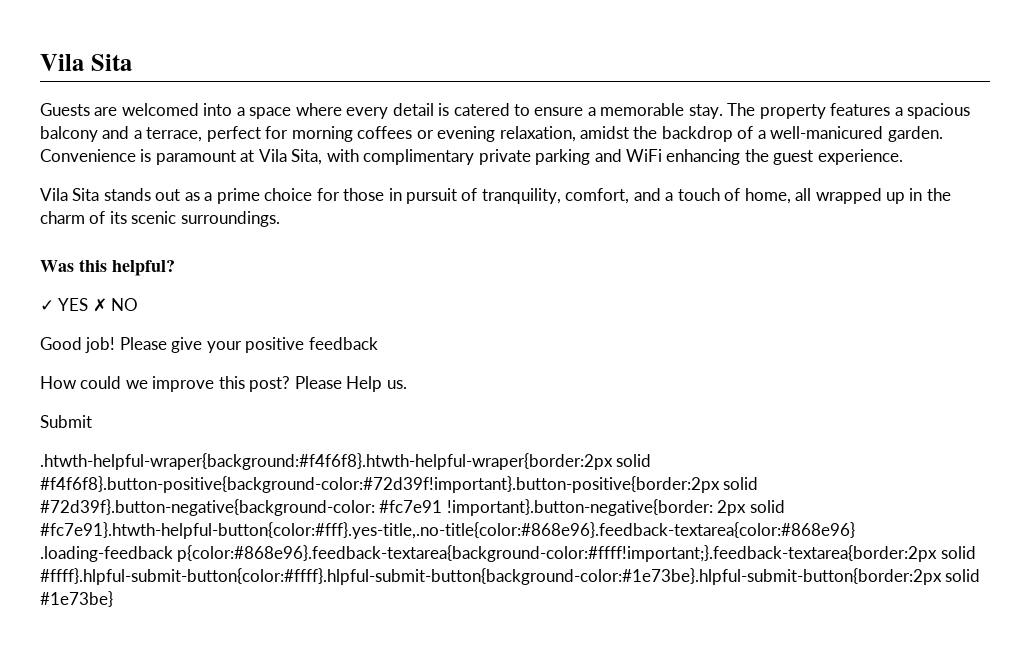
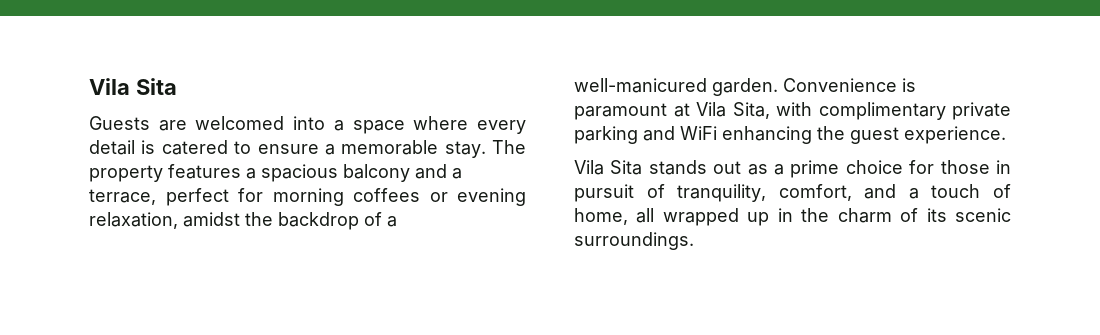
- Was this helpful?
- ✓ YES ✗ NO
- Good job! Please give your positive feedback
- How could we improve this post? Please Help us.
- Submit
- .htwth-helpful-wraper{background:#f4f6f8}.htwth-helpful-wraper{border:2px solid #f4f6f8}.button-positive{background-color:#72d39f!important}.button-positive{border:2px solid #72d39f}.button-negative{background-color: #fc7e91 !important}.button-negative{border: 2px solid #fc7e91}.htwth-helpful-button{color:#fff}.yes-title,.no-title{color:#868e96}.feedback-textarea{color:#868e96} .loading-feedback p{color:#868e96}.feedback-textarea{background-color:#ffff!important;}.feedback-textarea{border:2px solid #ffff}.hlpful-submit-button{color:#ffff}.hlpful-submit-button{background-color:#1e73be}.hlpful-submit-button{border:2px solid #1e73be}

